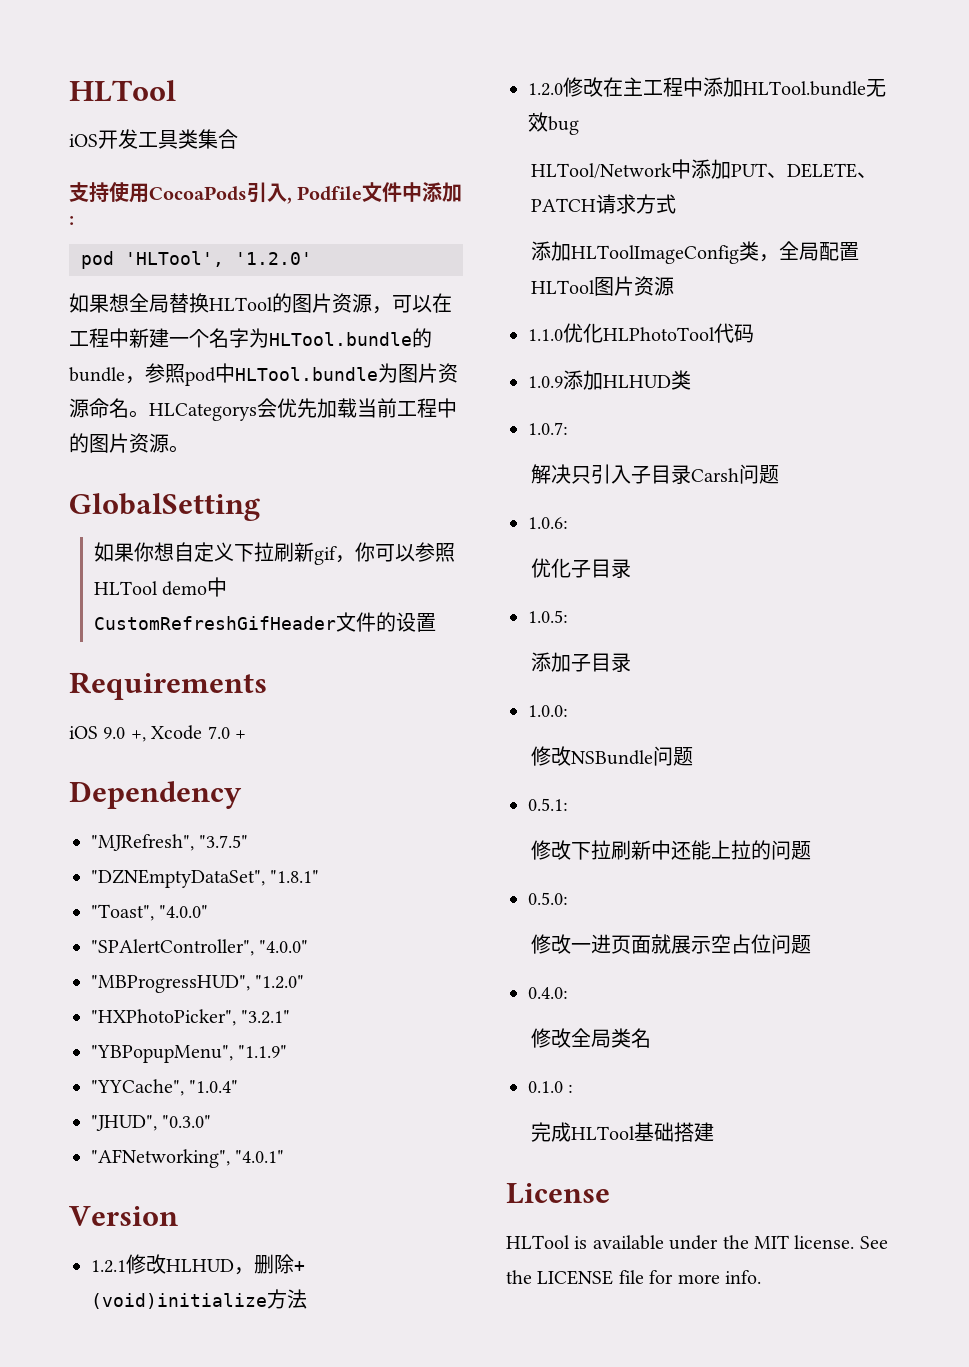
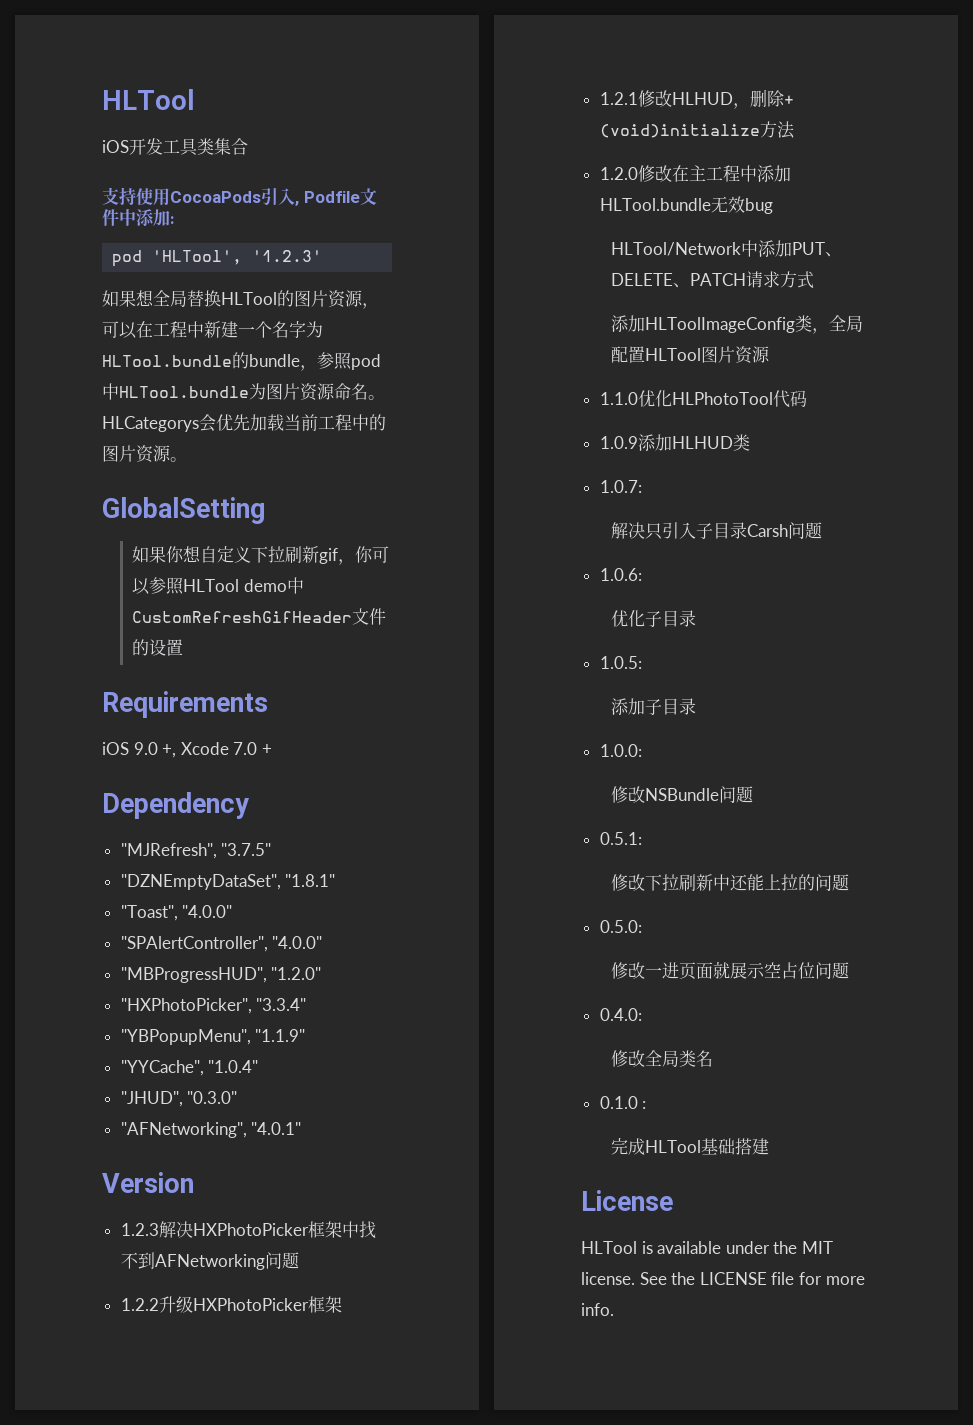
- pod 'HLTool', '1.2.0'
+ pod 'HLTool', '1.2.3'
- "HXPhotoPicker", "3.2.1"
+ "HXPhotoPicker", "3.3.4"
+ 1.2.3解决HXPhotoPicker框架中找不到AFNetworking问题
+ 1.2.2升级HXPhotoPicker框架

